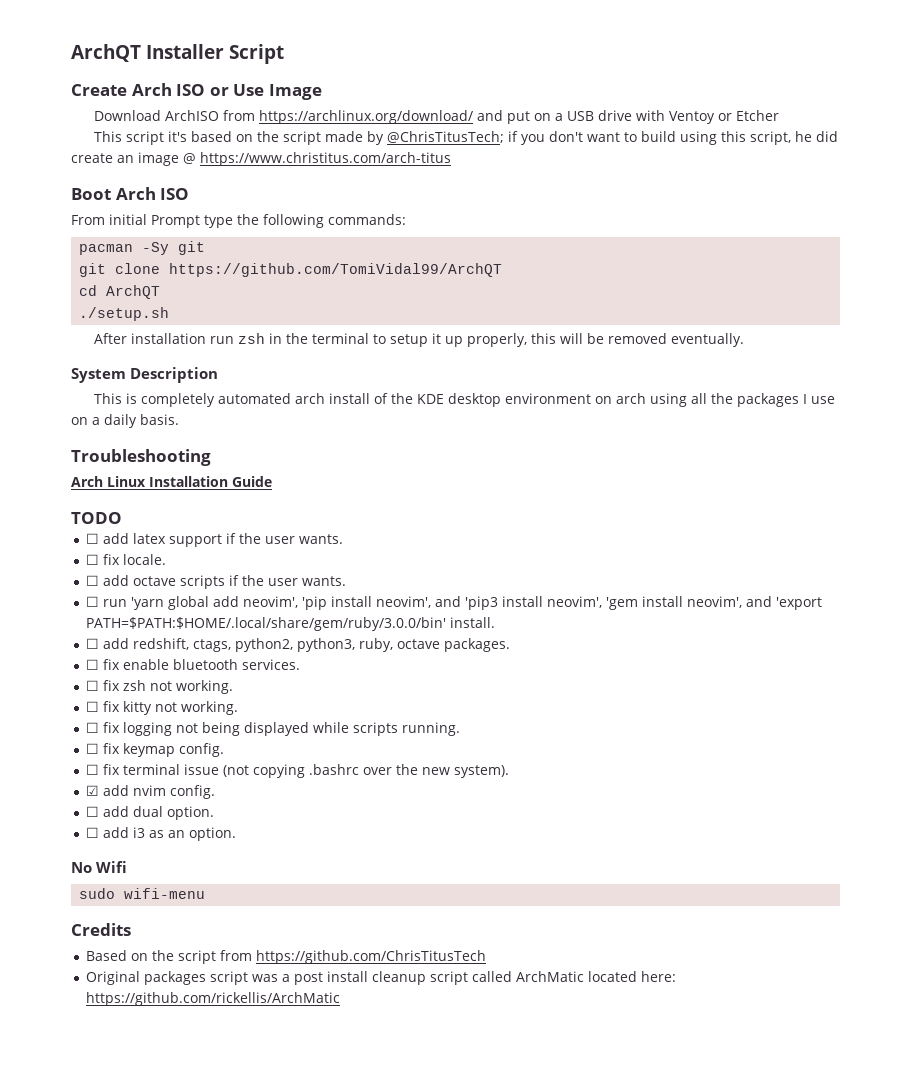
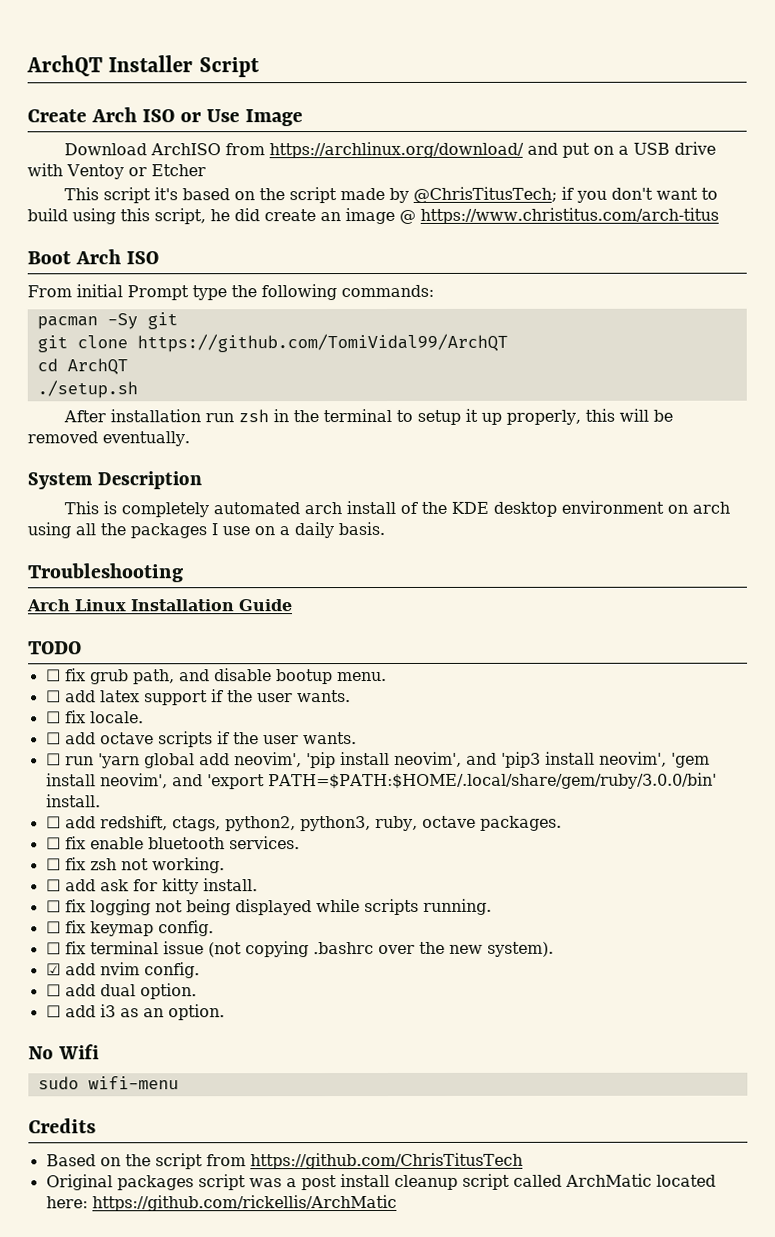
+ ☐ fix grub path, and disable bootup menu.
- ☐ fix kitty not working.
+ ☐ add ask for kitty install.

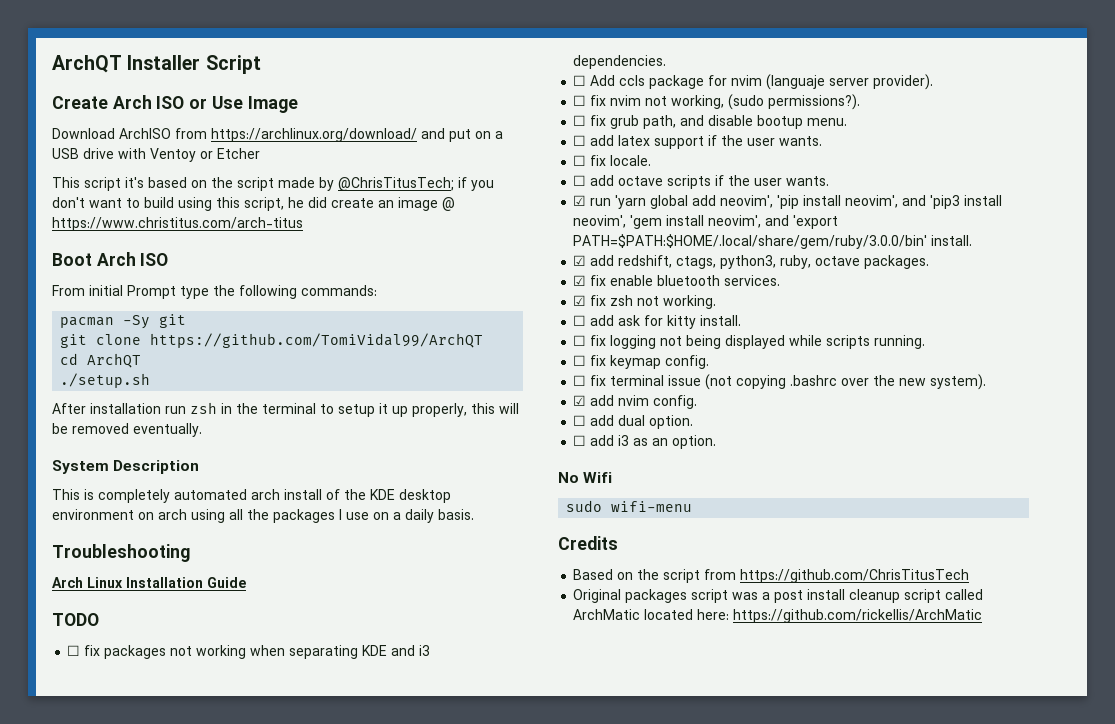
+ ☐ fix packages not working when separating KDE and i3 dependencies.
+ ☐ Add ccls package for nvim (languaje server provider).
+ ☐ fix nvim not working, (sudo permissions?).
- ☐ run 'yarn global add neovim', 'pip install neovim', and 'pip3 install neovim', 'gem install neovim', and 'export PATH=$PATH:$HOME/.local/share/gem/ruby/3.0.0/bin' install.
+ ☑ run 'yarn global add neovim', 'pip install neovim', and 'pip3 install neovim', 'gem install neovim', and 'export PATH=$PATH:$HOME/.local/share/gem/ruby/3.0.0/bin' install.
- ☐ add redshift, ctags, python2, python3, ruby, octave packages.
+ ☑ add redshift, ctags, python3, ruby, octave packages.
- ☐ fix enable bluetooth services.
+ ☑ fix enable bluetooth services.
- ☐ fix zsh not working.
+ ☑ fix zsh not working.

